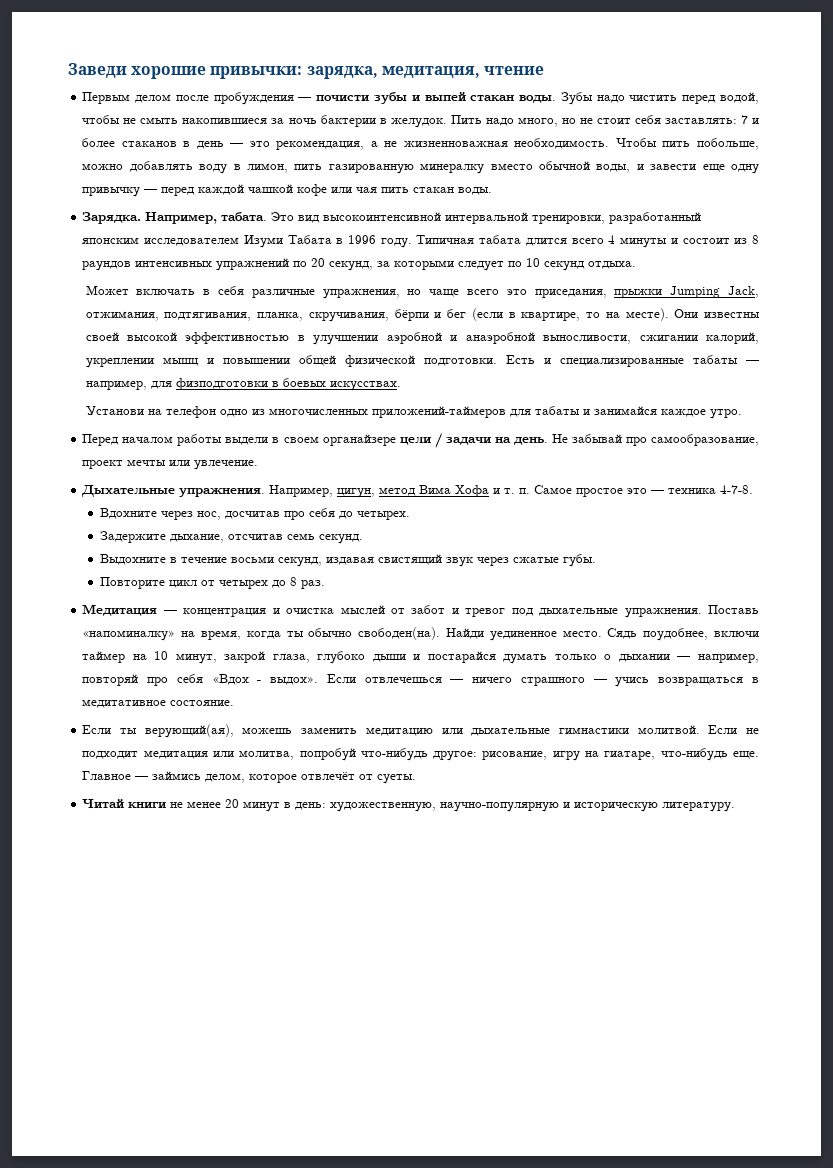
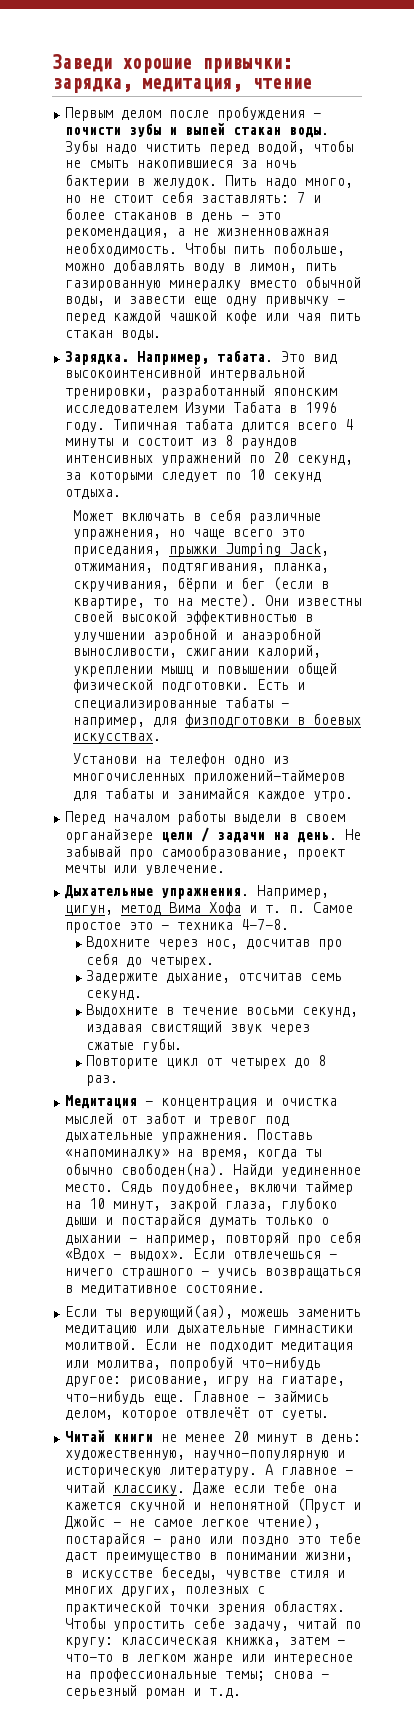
+ А главное — читай классику. Даже если тебе она кажется скучной и непонятной (Пруст и Джойс — не самое легкое чтение), постарайся — рано или поздно это тебе даст преимущество в понимании жизни, в искусстве беседы, чувстве стиля и многих других, полезных с практической точки зрения областях. Чтобы упростить себе задачу, читай по кругу: классическая книжка, затем — что-то в легком жанре или интересное на профессиональные темы; снова — серьезный роман и т.д.

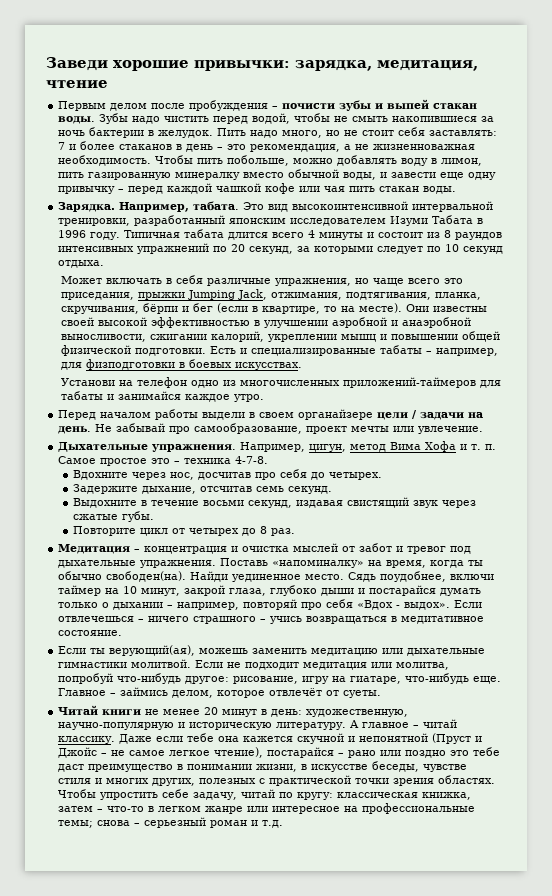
- Первым делом после пробуждения — почисти зубы и выпей стакан воды.
+ Первым делом после пробуждения – почисти зубы и выпей стакан воды.
- Пить надо много, но не стоит себя заставлять: 7 и более стаканов в день — это рекомендация, а не жизненноважная необходимость.
+ Пить надо много, но не стоит себя заставлять: 7 и более стаканов в день – это рекомендация, а не жизненноважная необходимость.
- Чтобы пить побольше, можно добавлять воду в лимон, пить газированную минералку вместо обычной воды, и завести еще одну привычку — перед каждой чашкой кофе или чая пить стакан воды.
+ Чтобы пить побольше, можно добавлять воду в лимон, пить газированную минералку вместо обычной воды, и завести еще одну привычку – перед каждой чашкой кофе или чая пить стакан воды.
- Есть и специализированные табаты — например, для физподготовки в боевых искусствах.
+ Есть и специализированные табаты – например, для физподготовки в боевых искусствах.
- Например, цигун, метод Вима Хофа и т. п. Самое простое это — техника 4-7-8.
+ Например, цигун, метод Вима Хофа и т. п. Самое простое это – техника 4-7-8.
- Медитация — концентрация и очистка мыслей от забот и тревог под дыхательные упражнения.
+ Медитация – концентрация и очистка мыслей от забот и тревог под дыхательные упражнения.
- Сядь поудобнее, включи таймер на 10 минут, закрой глаза, глубоко дыши и постарайся думать только о дыхании — например, повторяй про себя «Вдох - выдох».
+ Сядь поудобнее, включи таймер на 10 минут, закрой глаза, глубоко дыши и постарайся думать только о дыхании – например, повторяй про себя «Вдох - выдох».
- Если отвлечешься — ничего страшного — учись возвращаться в медитативное состояние.
+ Если отвлечешься – ничего страшного – учись возвращаться в медитативное состояние.
- Главное — займись делом, которое отвлечёт от суеты.
+ Главное – займись делом, которое отвлечёт от суеты.
- А главное — читай классику.
+ А главное – читай классику.
- Даже если тебе она кажется скучной и непонятной (Пруст и Джойс — не самое легкое чтение), постарайся — рано или поздно это тебе даст преимущество в понимании жизни, в искусстве беседы, чувстве стиля и многих других, полезных с практической точки зрения областях.
+ Даже если тебе она кажется скучной и непонятной (Пруст и Джойс – не самое легкое чтение), постарайся – рано или поздно это тебе даст преимущество в понимании жизни, в искусстве беседы, чувстве стиля и многих других, полезных с практической точки зрения областях.
- Чтобы упростить себе задачу, читай по кругу: классическая книжка, затем — что-то в легком жанре или интересное на профессиональные темы; снова — серьезный роман и т.д.
+ Чтобы упростить себе задачу, читай по кругу: классическая книжка, затем – что-то в легком жанре или интересное на профессиональные темы; снова – серьезный роман и т.д.

